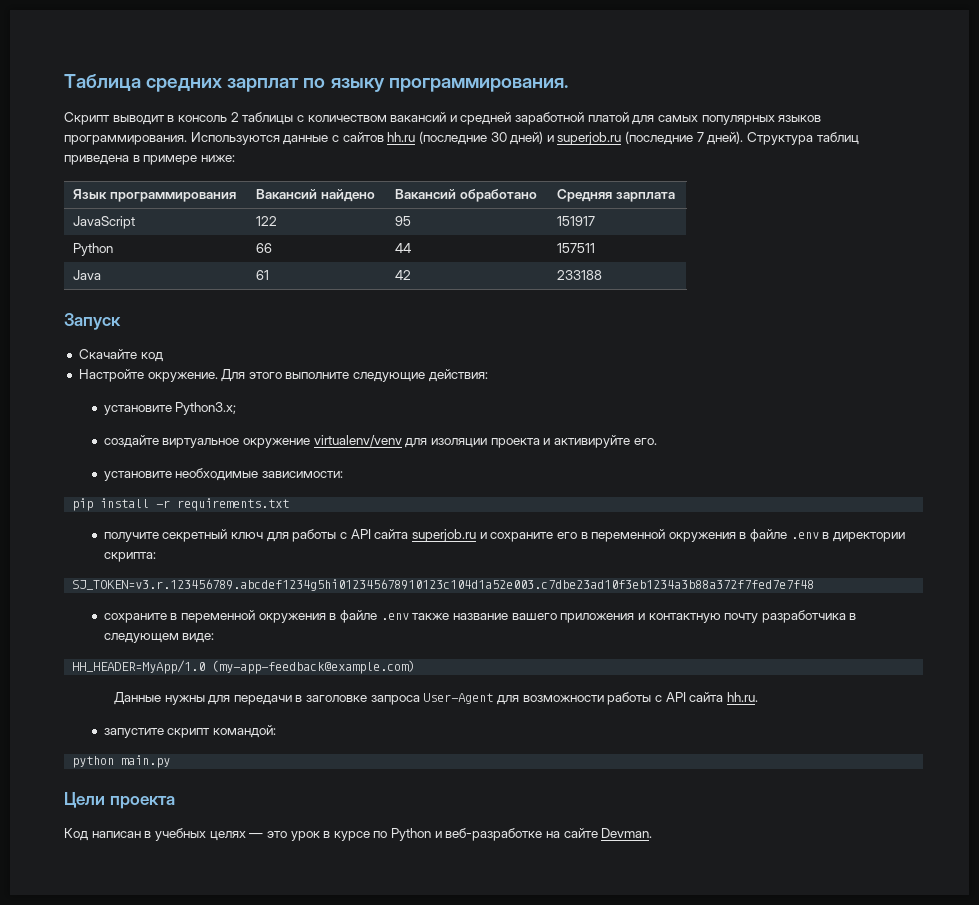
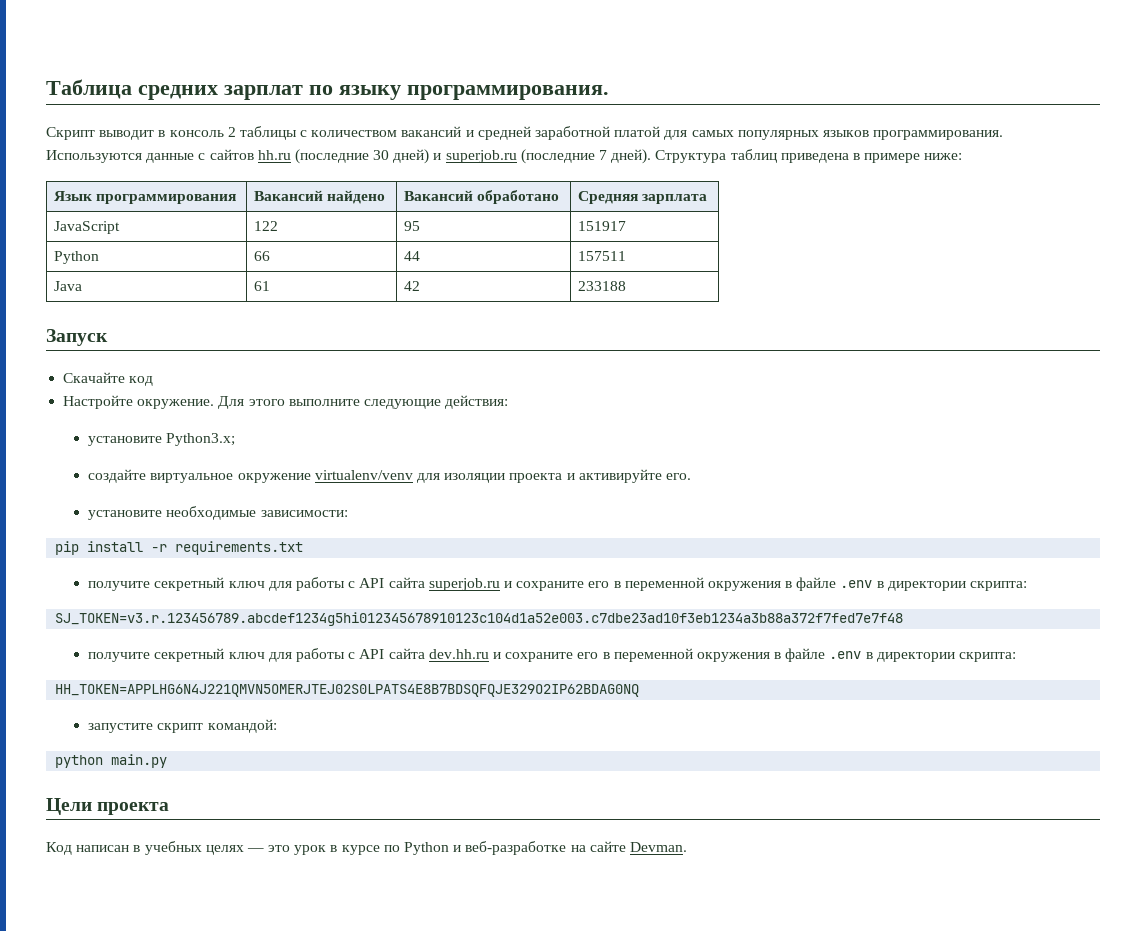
- сохраните в переменной окружения в файле .env также название вашего приложения и контактную почту разработчика в следующем виде:
- HH_HEADER=MyApp/1.0 (my-app-feedback@example.com)
- Данные нужны для передачи в заголовке запроса User-Agent для возможности работы с API сайта hh.ru.
+ получите секретный ключ для работы с API сайта dev.hh.ru и сохраните его в переменной окружения в файле .env в директории скрипта:
+ HH_TOKEN=APPLHG6N4J221QMVN5OMERJTEJ02S0LPATS4E8B7BDSQFQJE329O2IP62BDAG0NQ

